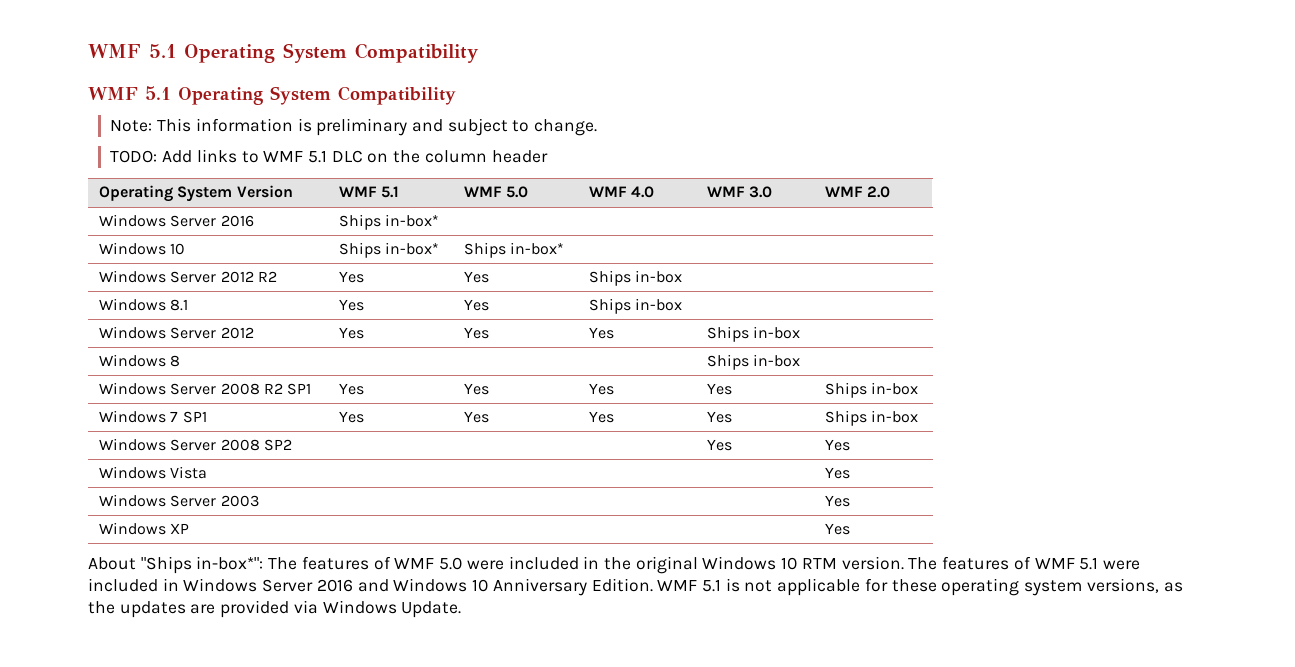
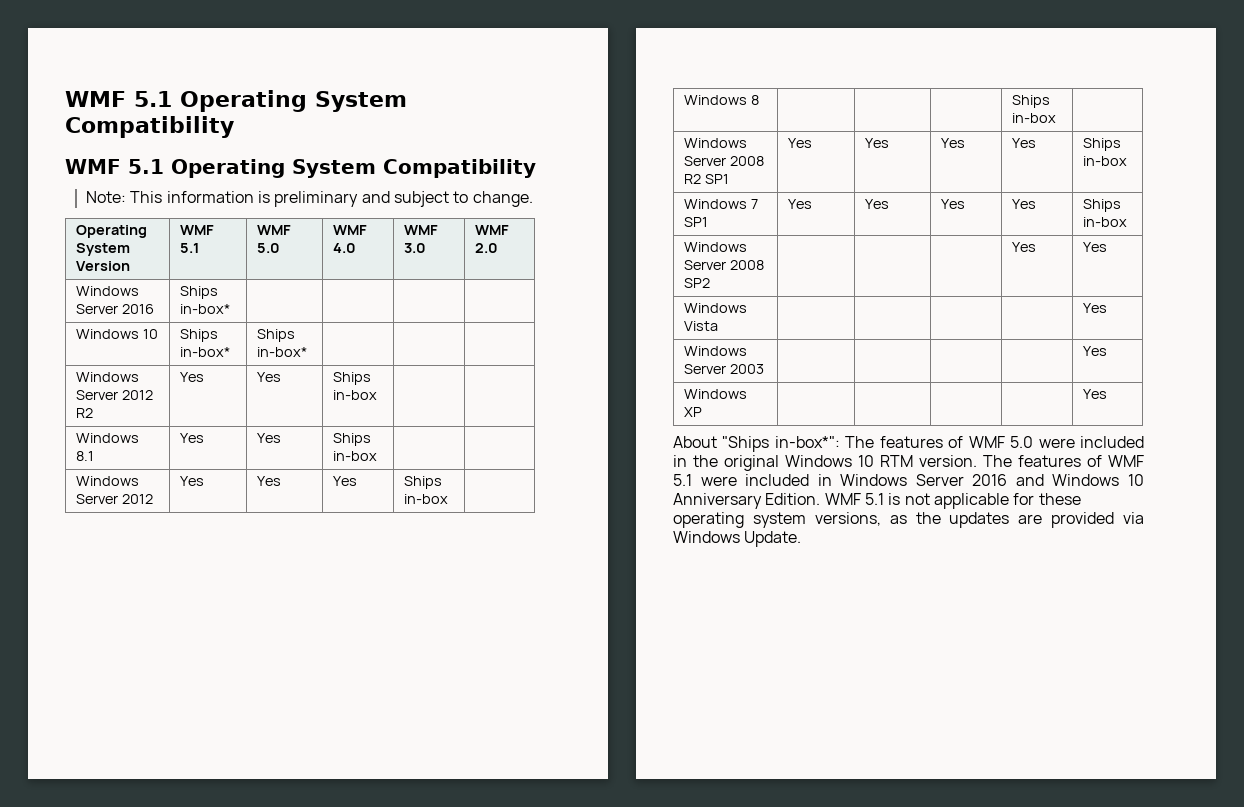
- TODO: Add links to WMF 5.1 DLC on the column header

